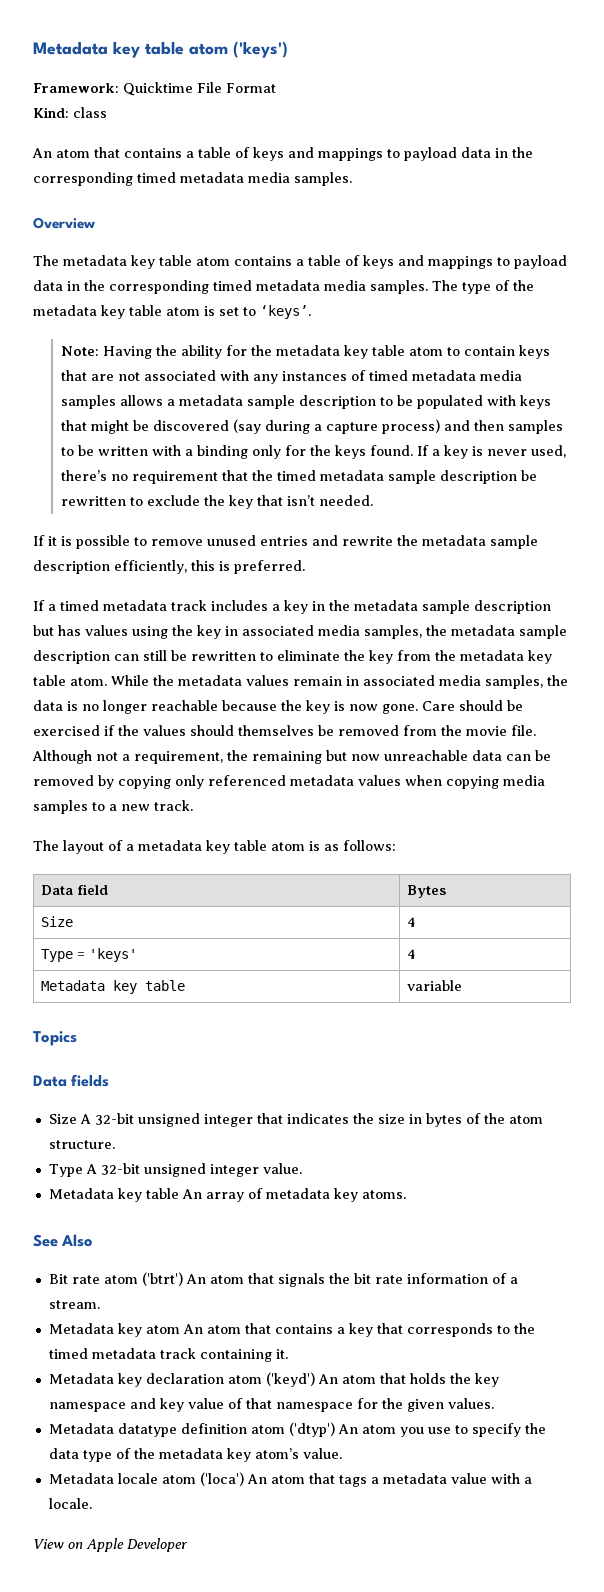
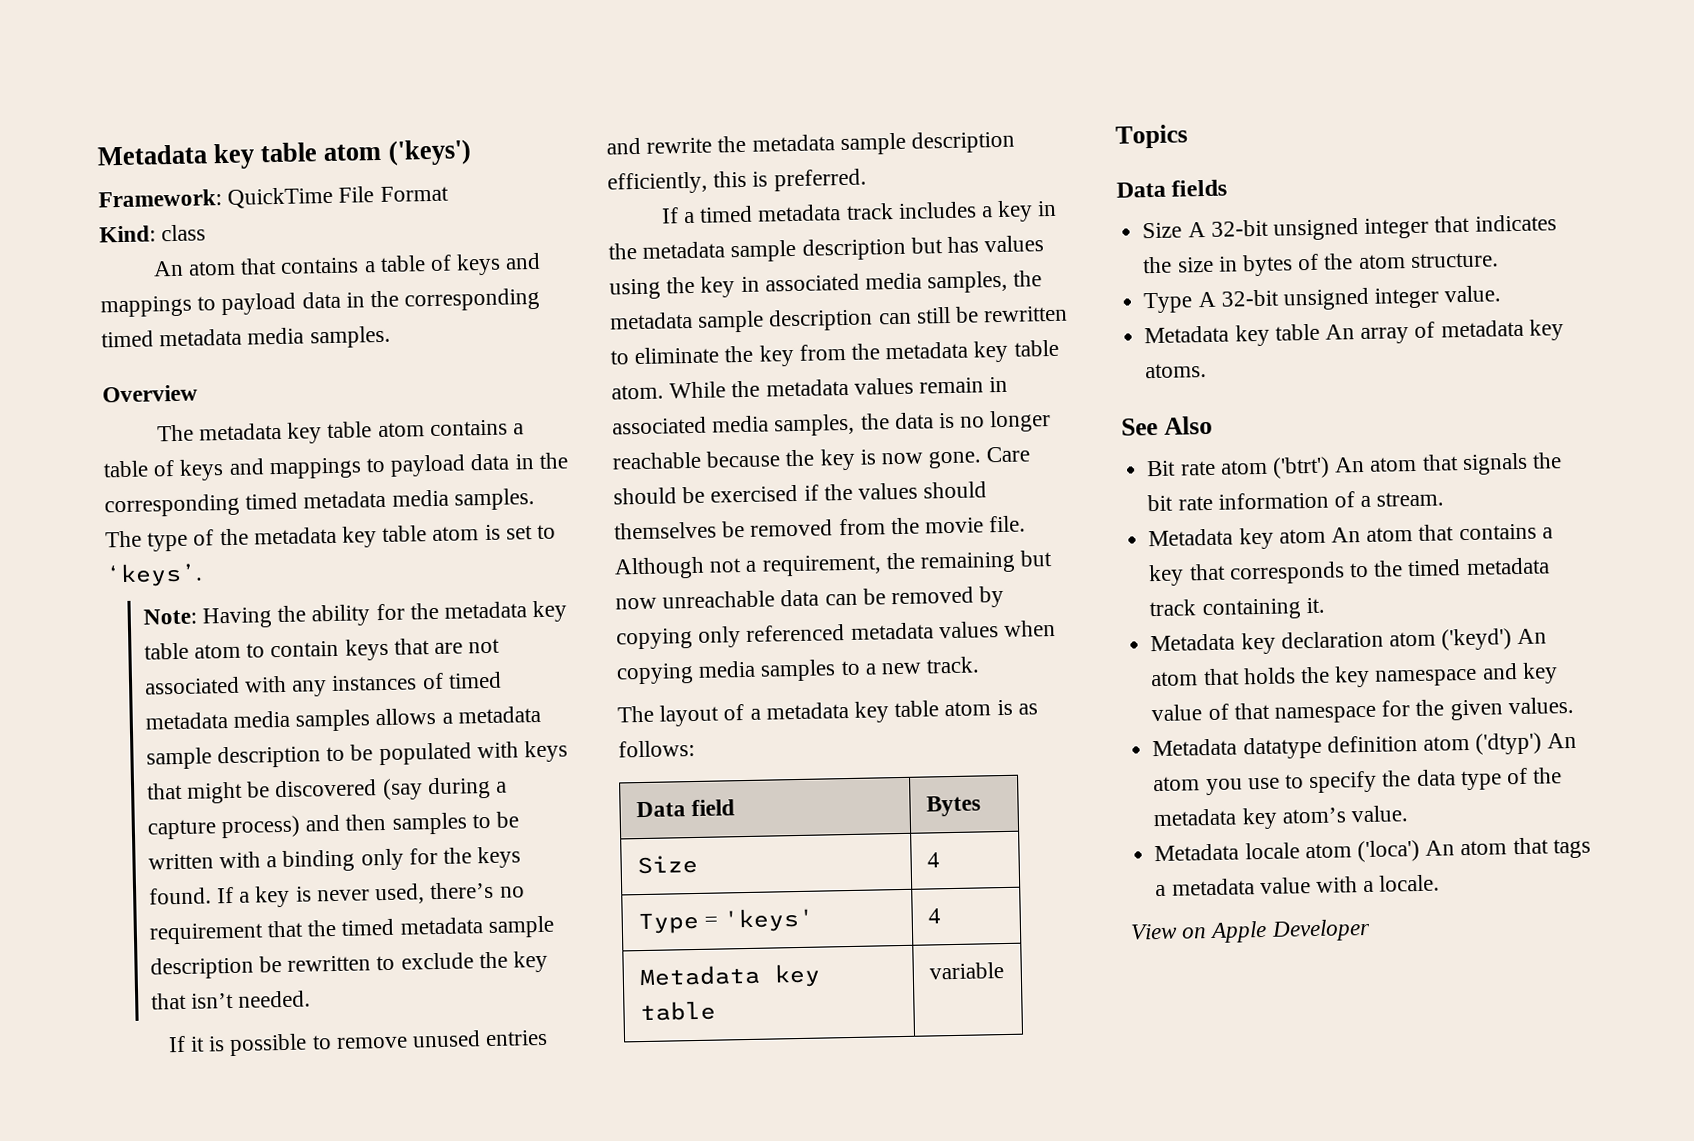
- Framework: Quicktime File Format
+ Framework: QuickTime File Format

